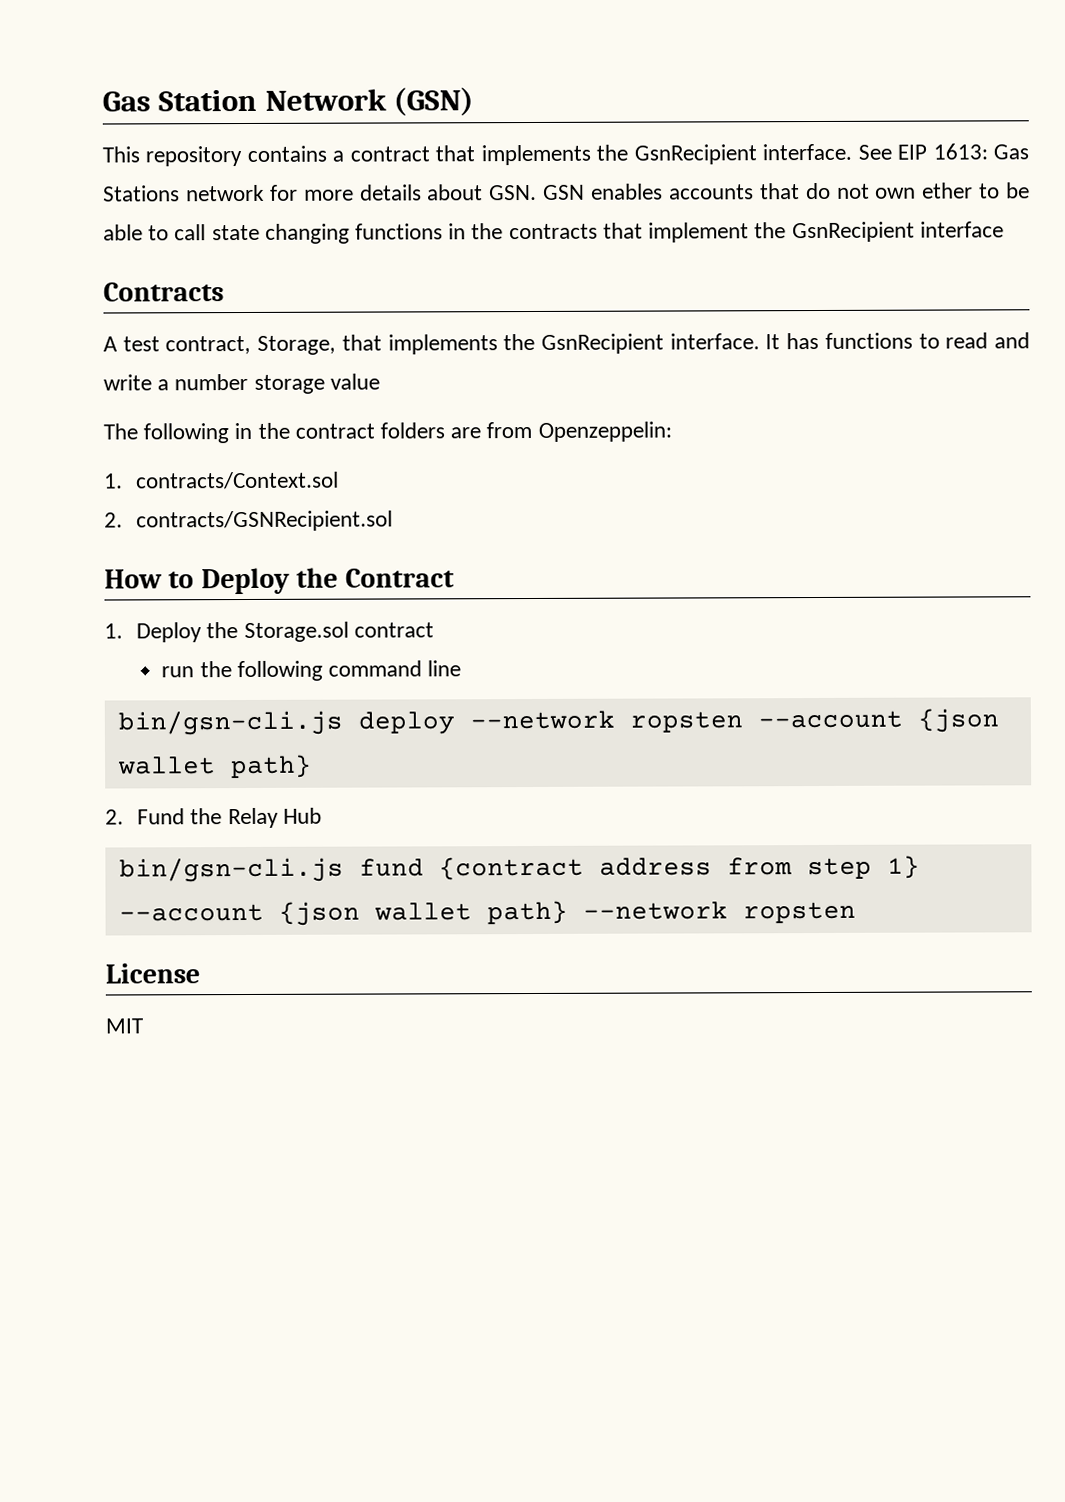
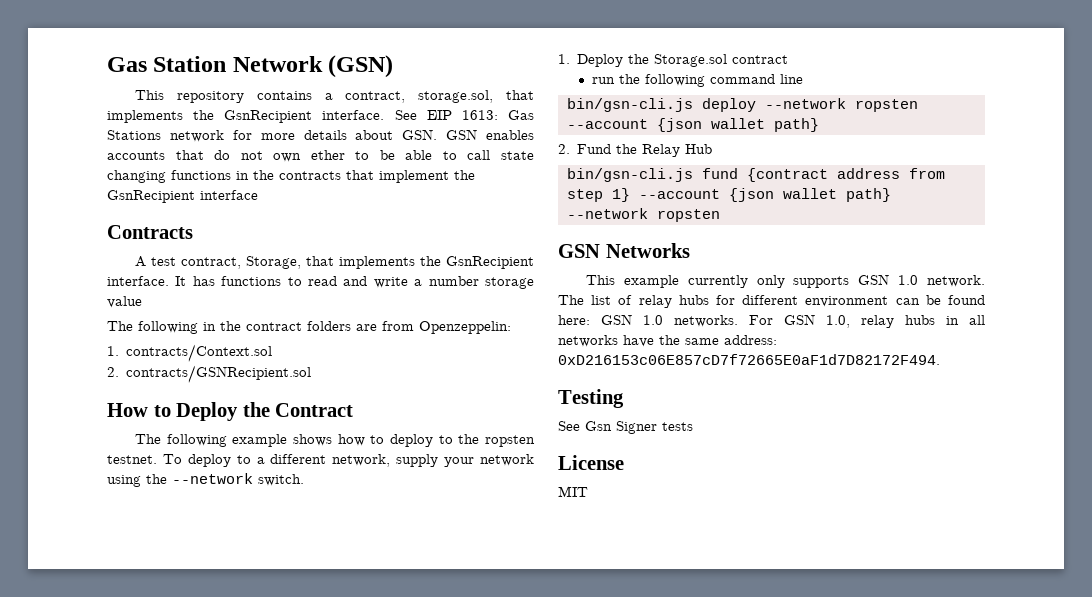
- This repository contains a contract that implements the GsnRecipient interface.
+ This repository contains a contract, storage.sol, that implements the GsnRecipient interface.
+ The following example shows how to deploy to the ropsten testnet. To deploy to a different network, supply your network using the --network switch.
+ GSN Networks
+ This example currently only supports GSN 1.0 network. The list of relay hubs for different environment can be found here: GSN 1.0 networks. For GSN 1.0, relay hubs in all networks have the same address: 0xD216153c06E857cD7f72665E0aF1d7D82172F494.
+ Testing
+ See Gsn Signer tests

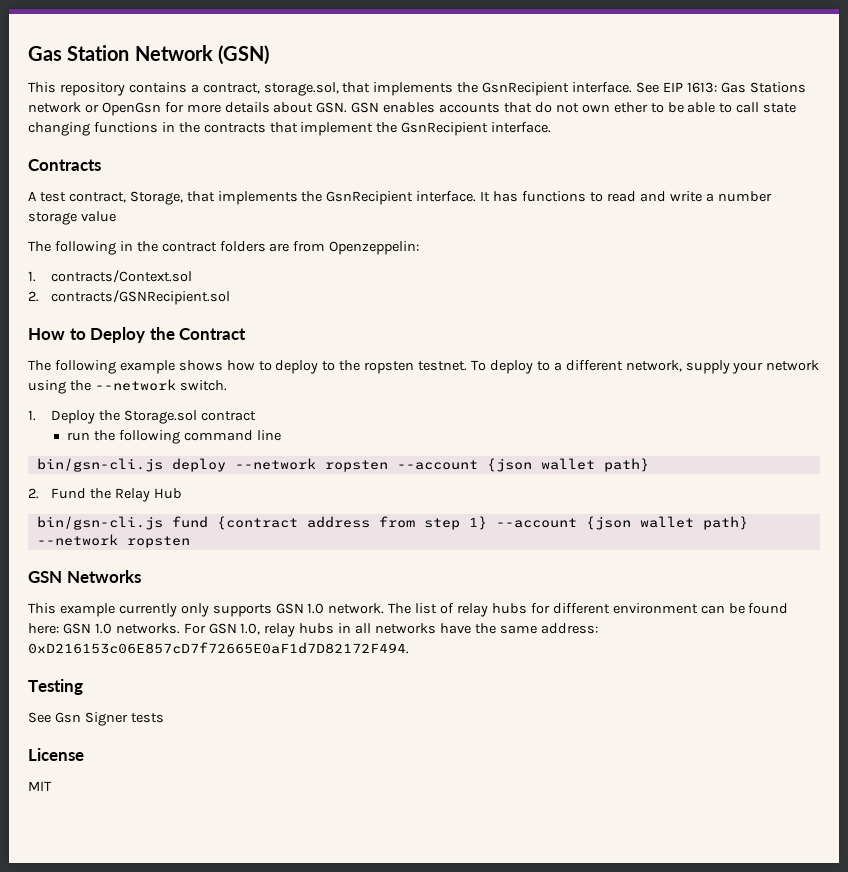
- See EIP 1613: Gas Stations network for more details about GSN. GSN enables accounts that do not own ether to be able to call state changing functions in the contracts that implement the GsnRecipient interface
+ See EIP 1613: Gas Stations network or OpenGsn for more details about GSN. GSN enables accounts that do not own ether to be able to call state changing functions in the contracts that implement the GsnRecipient interface.

